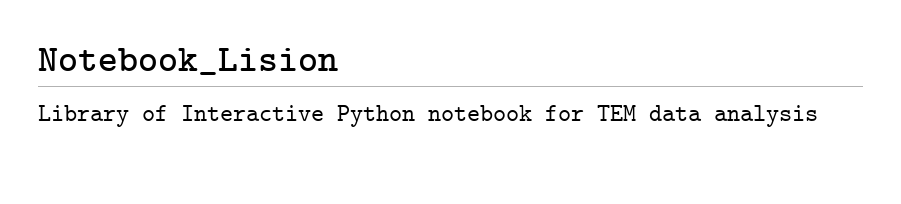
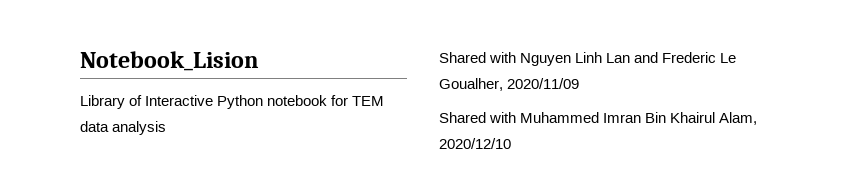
+ Shared with Nguyen Linh Lan and Frederic Le Goualher, 2020/11/09
+ Shared with Muhammed Imran Bin Khairul Alam, 2020/12/10

